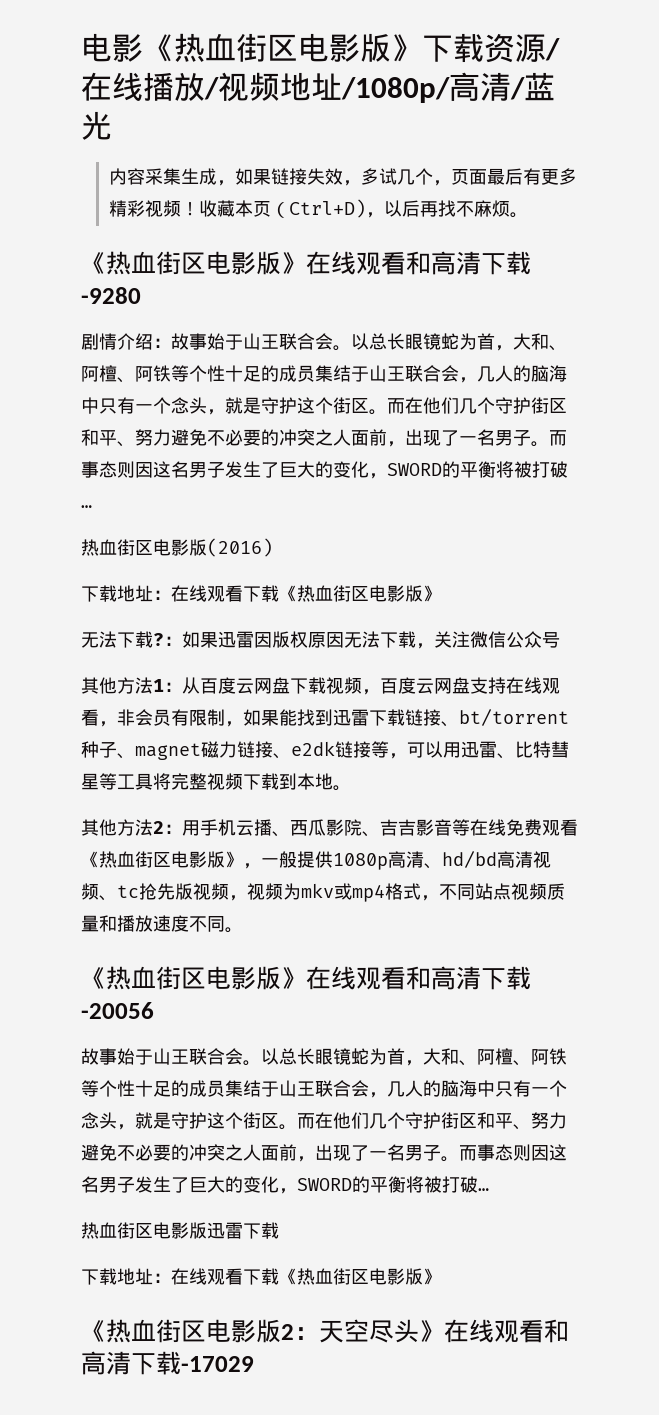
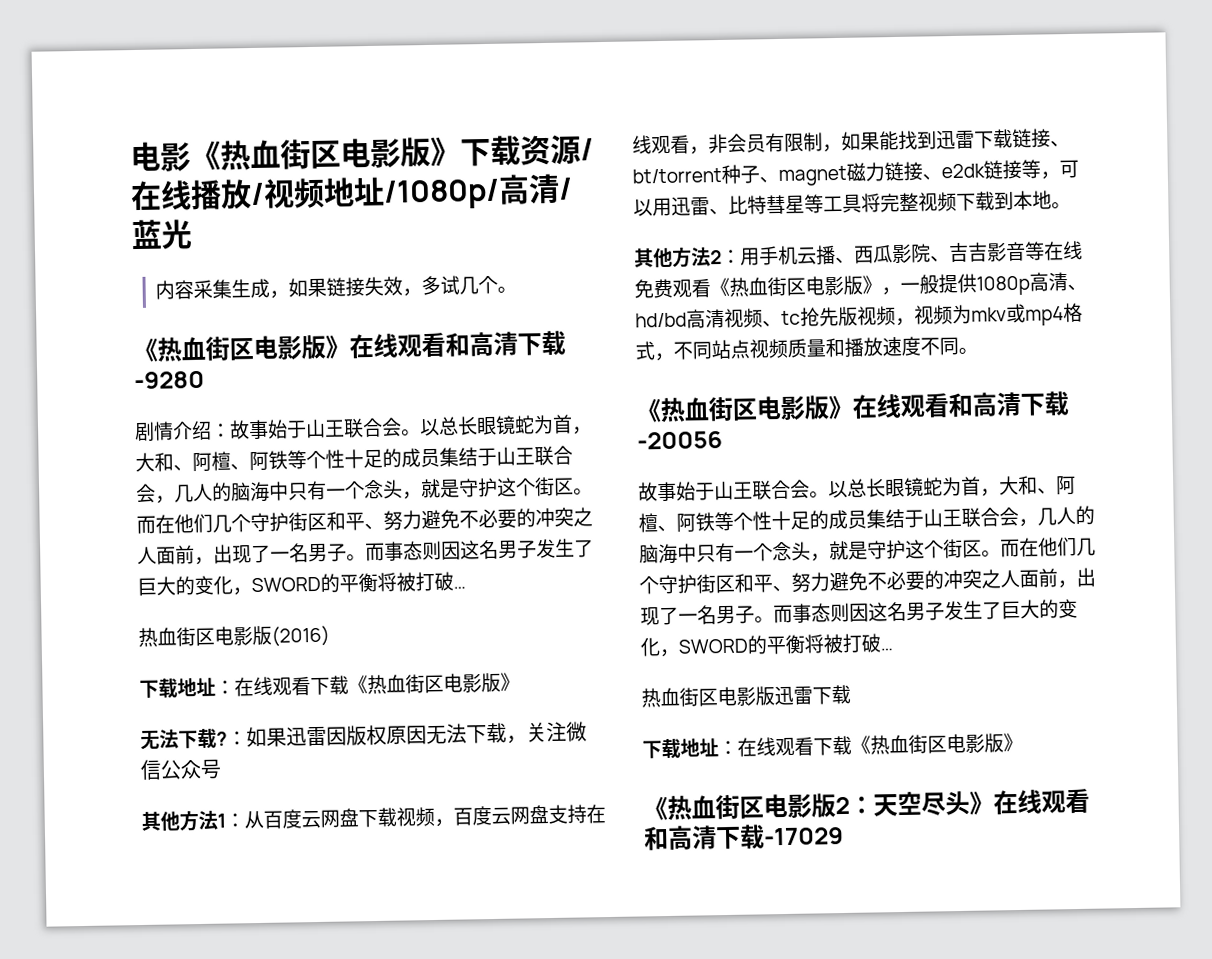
- 内容采集生成，如果链接失效，多试几个，页面最后有更多精彩视频！收藏本页（Ctrl+D)，以后再找不麻烦。
+ 内容采集生成，如果链接失效，多试几个。

